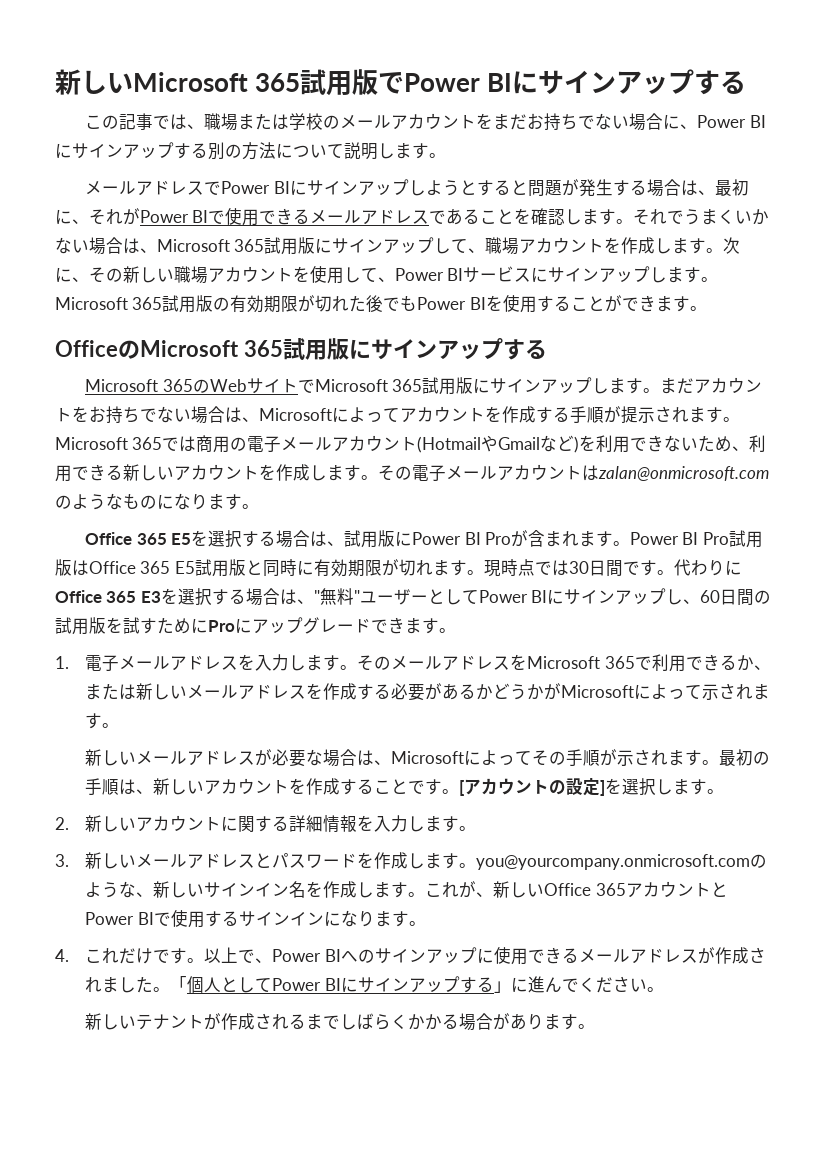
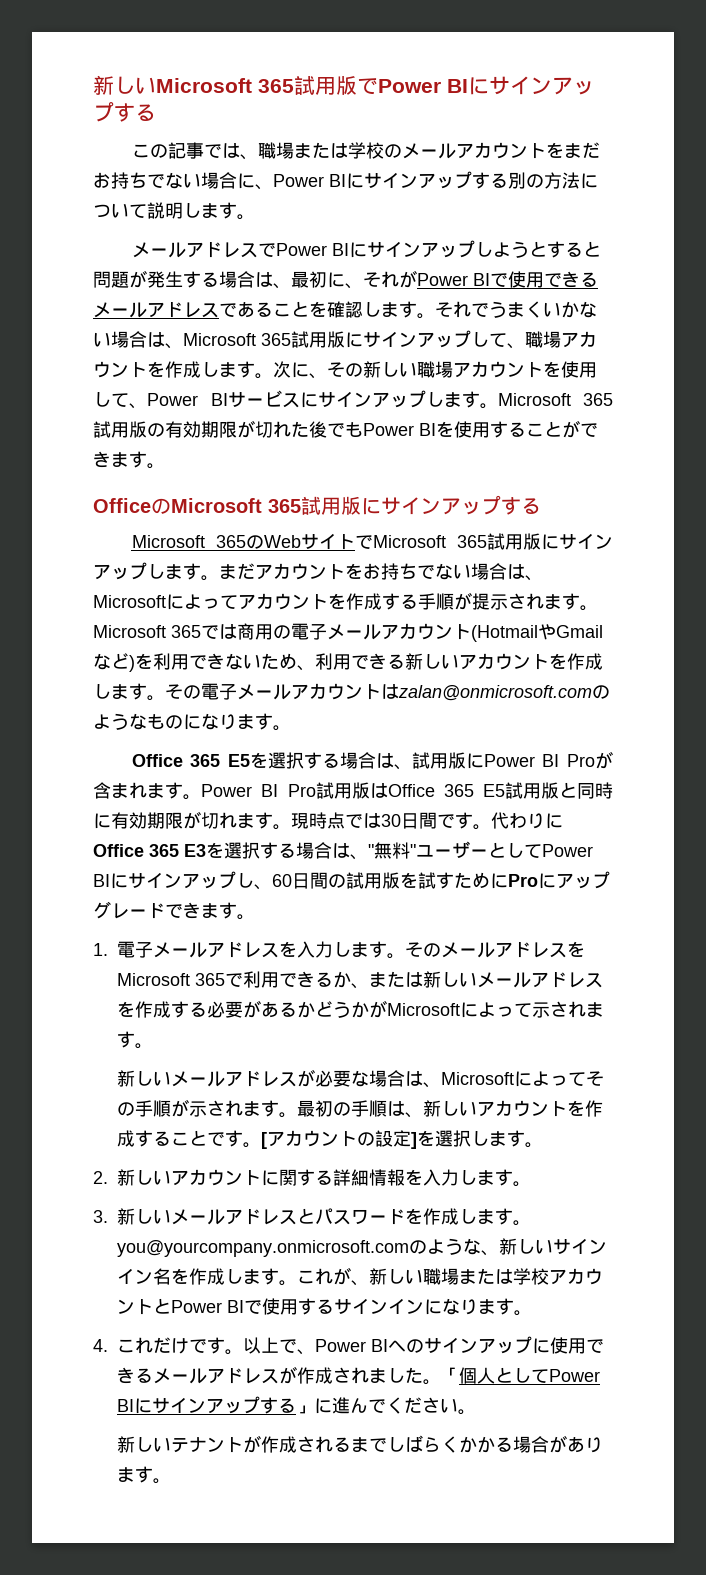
- これが、新しいOffice 365アカウントとPower BIで使用するサインインになります。
+ これが、新しい職場または学校アカウントとPower BIで使用するサインインになります。

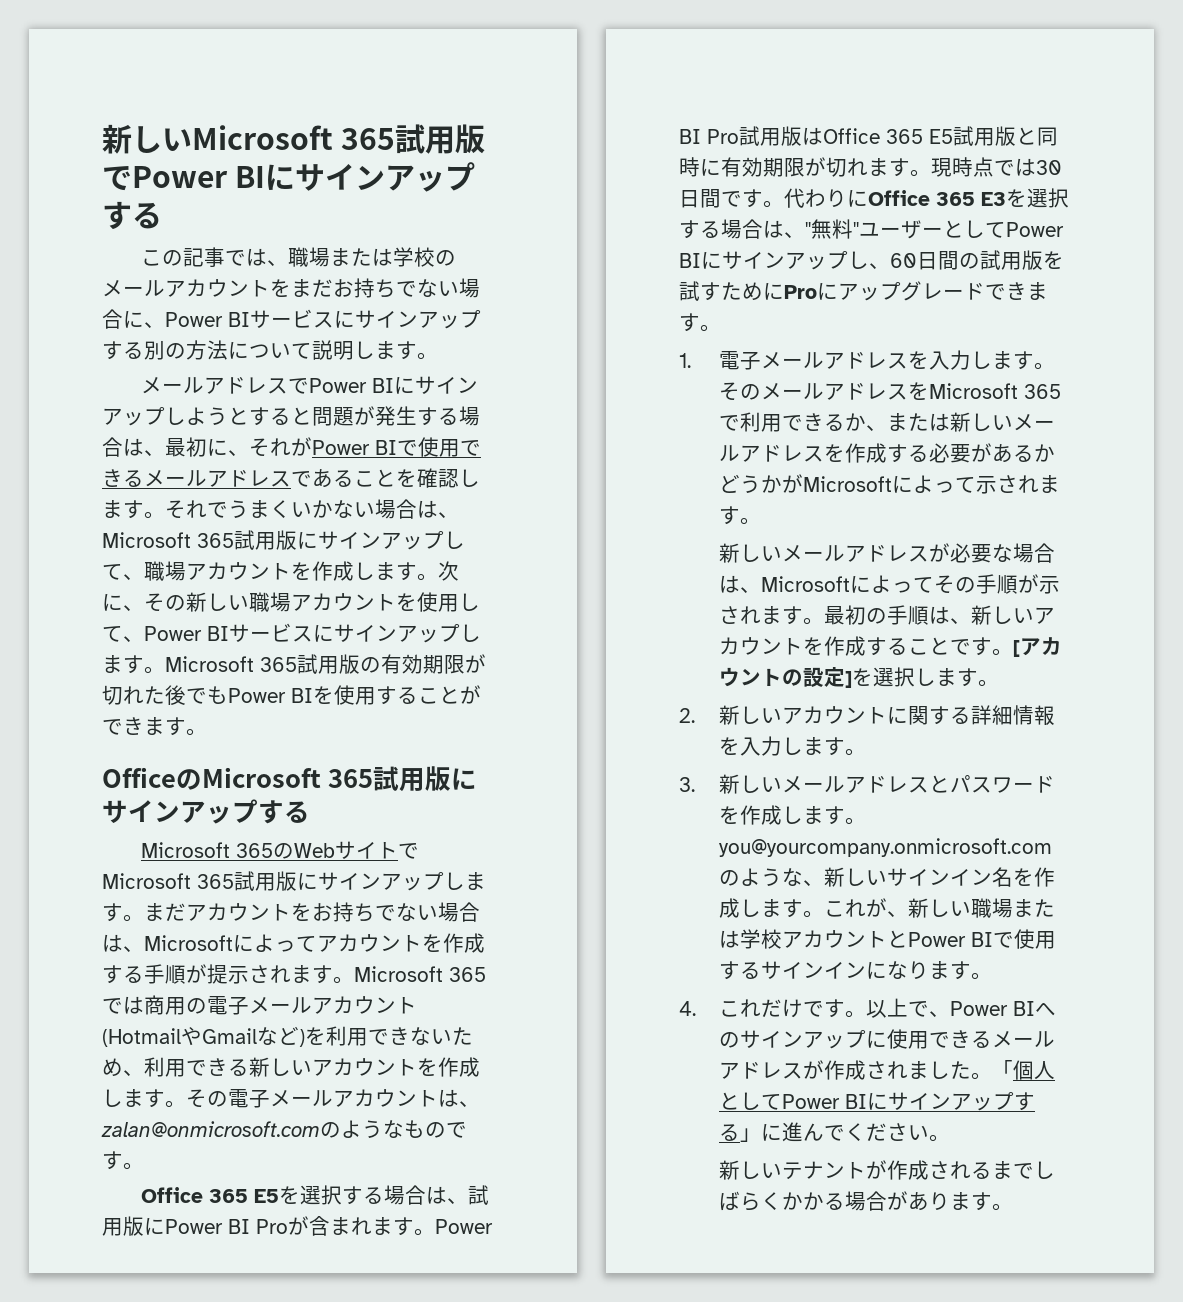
- この記事では、職場または学校のメールアカウントをまだお持ちでない場合に、Power BIにサインアップする別の方法について説明します。
+ この記事では、職場または学校のメールアカウントをまだお持ちでない場合に、Power BIサービスにサインアップする別の方法について説明します。
- その電子メールアカウントはzalan@onmicrosoft.comのようなものになります。
+ その電子メールアカウントは、zalan@onmicrosoft.comのようなものです。

